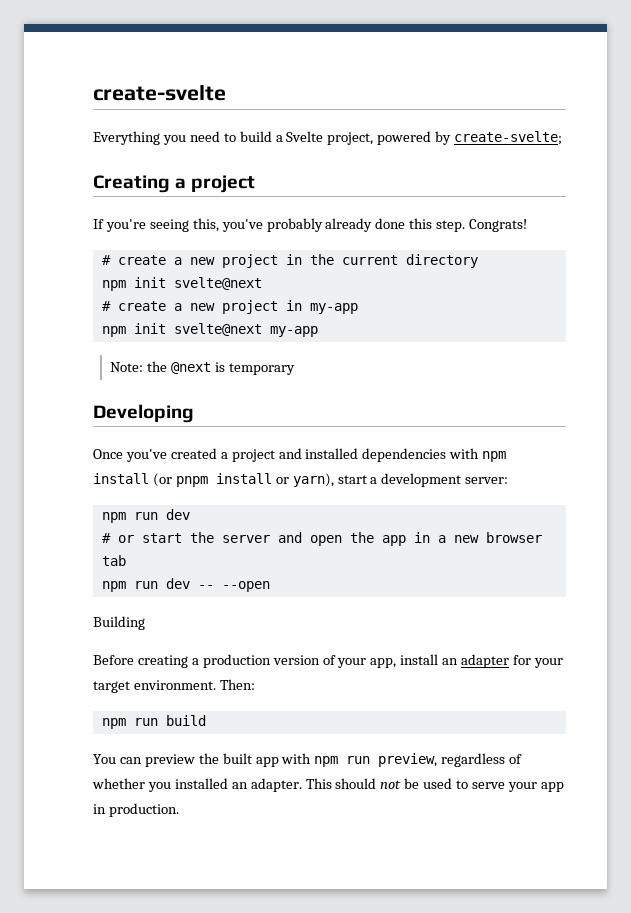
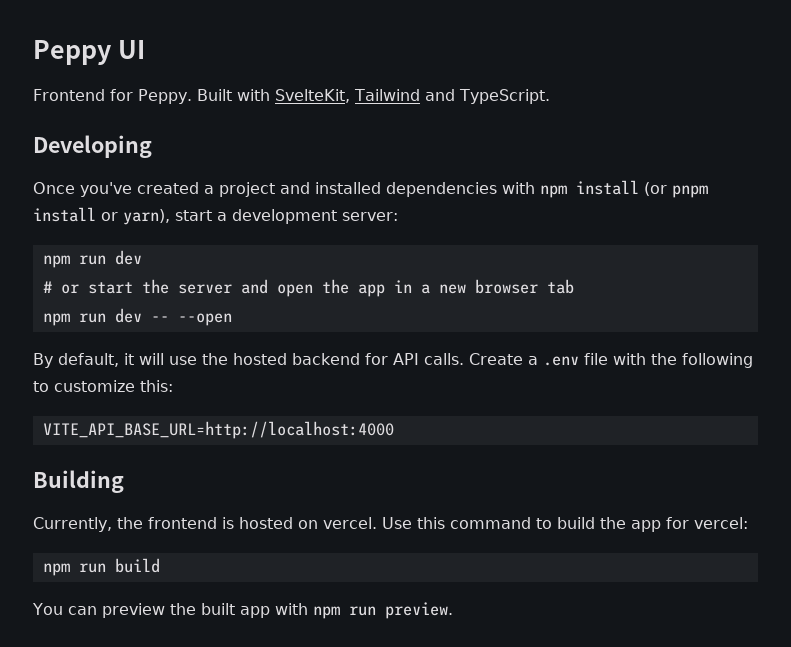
- create-svelte
- Everything you need to build a Svelte project, powered by create-svelte;
- Creating a project
- If you're seeing this, you've probably already done this step. Congrats!
- # create a new project in the current directory
- npm init svelte@next
- # create a new project in my-app
- npm init svelte@next my-app
- Note: the @next is temporary
+ Peppy UI
+ Frontend for Peppy. Built with SvelteKit, Tailwind and TypeScript.
+ By default, it will use the hosted backend for API calls. Create a .env file with the following to customize this:
+ VITE_API_BASE_URL=http://localhost:4000
  Building
- Before creating a production version of your app, install an adapter for your target environment. Then:
+ Currently, the frontend is hosted on vercel. Use this command to build the app for vercel:
- You can preview the built app with npm run preview, regardless of whether you installed an adapter. This should not be used to serve your app in production.
+ You can preview the built app with npm run preview.

